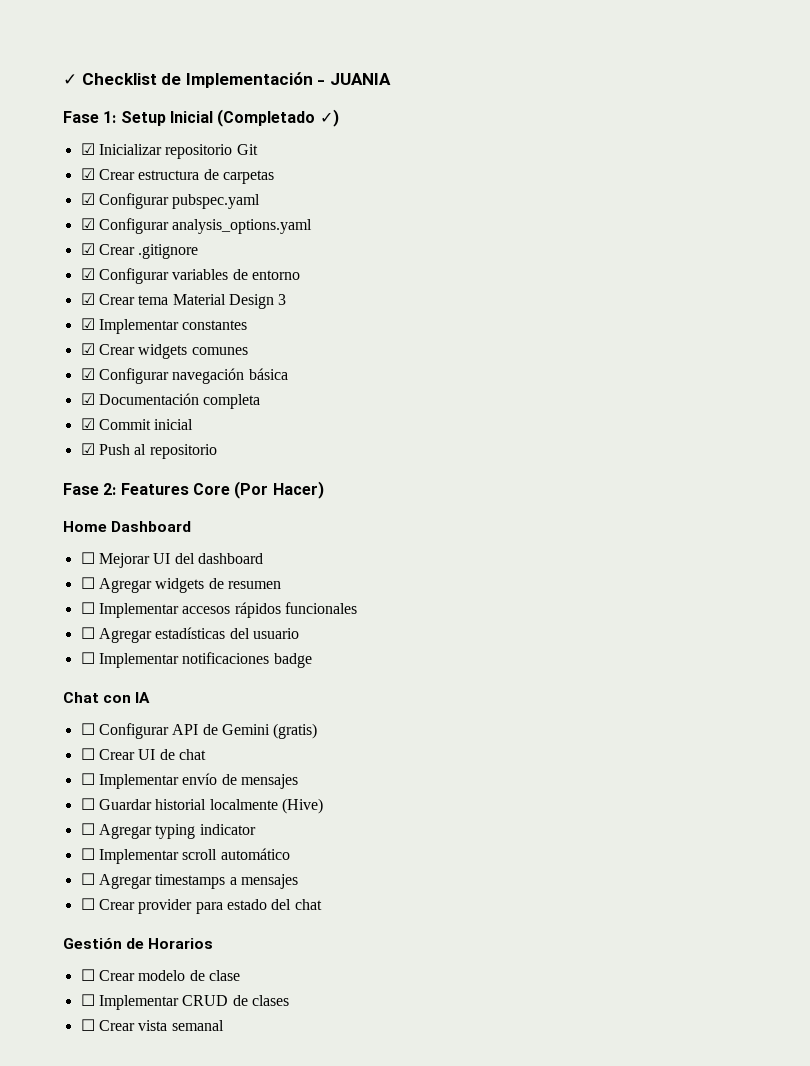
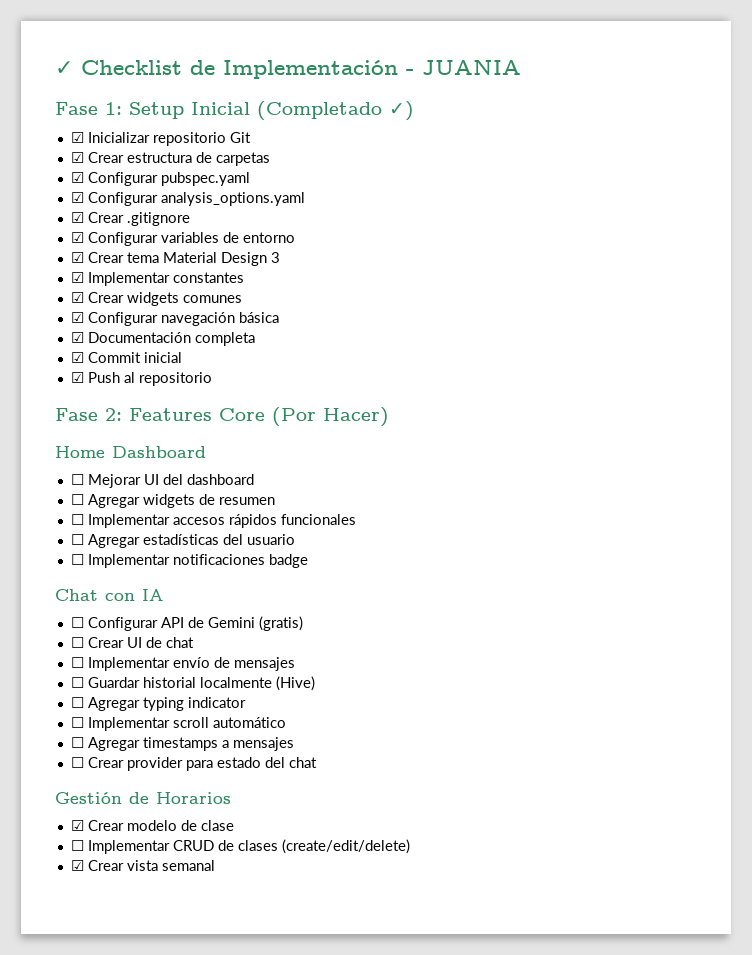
- ☐ Crear modelo de clase
+ ☑ Crear modelo de clase
- ☐ Implementar CRUD de clases
- ☐ Crear vista semanal
+ ☐ Implementar CRUD de clases (create/edit/delete)
+ ☑ Crear vista semanal

